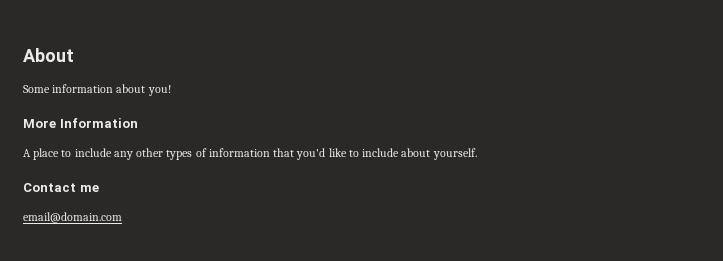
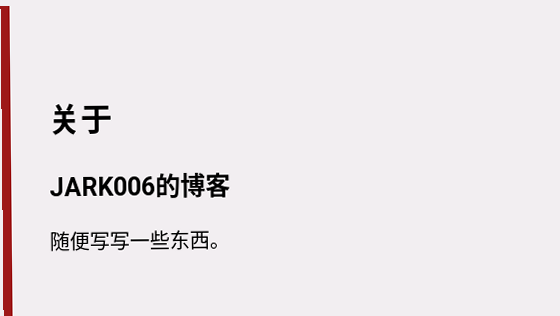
- About
- Some information about you!
- More Information
- A place to include any other types of information that you'd like to include about yourself.
- Contact me
- email@domain.com
+ 关于
+ JARK006的博客
+ 随便写写一些东西。

